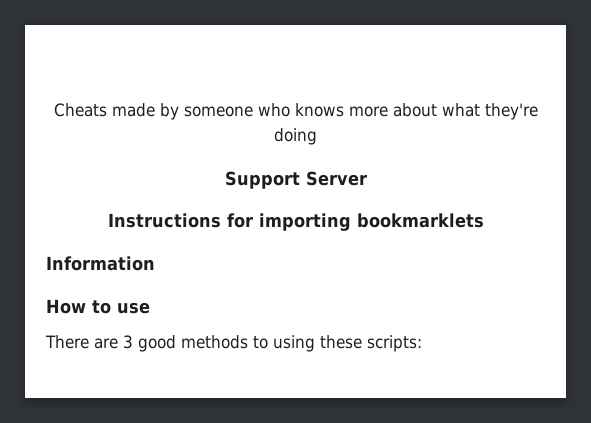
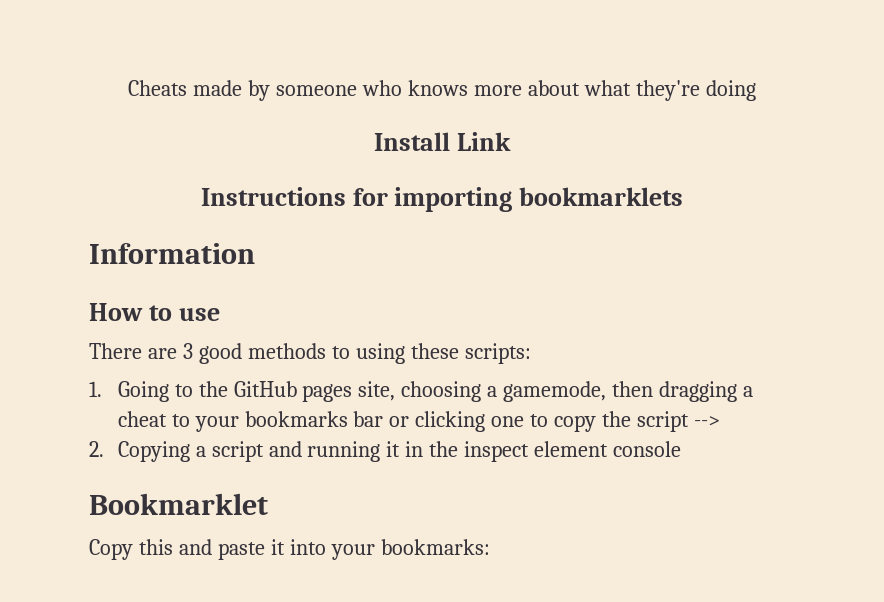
- Support Server
+ Install Link
+ 1. Going to the GitHub pages site, choosing a gamemode, then dragging a cheat to your bookmarks bar or clicking one to copy the script -->
+ 2. Copying a script and running it in the inspect element console
+ Bookmarklet
+ Copy this and paste it into your bookmarks:

